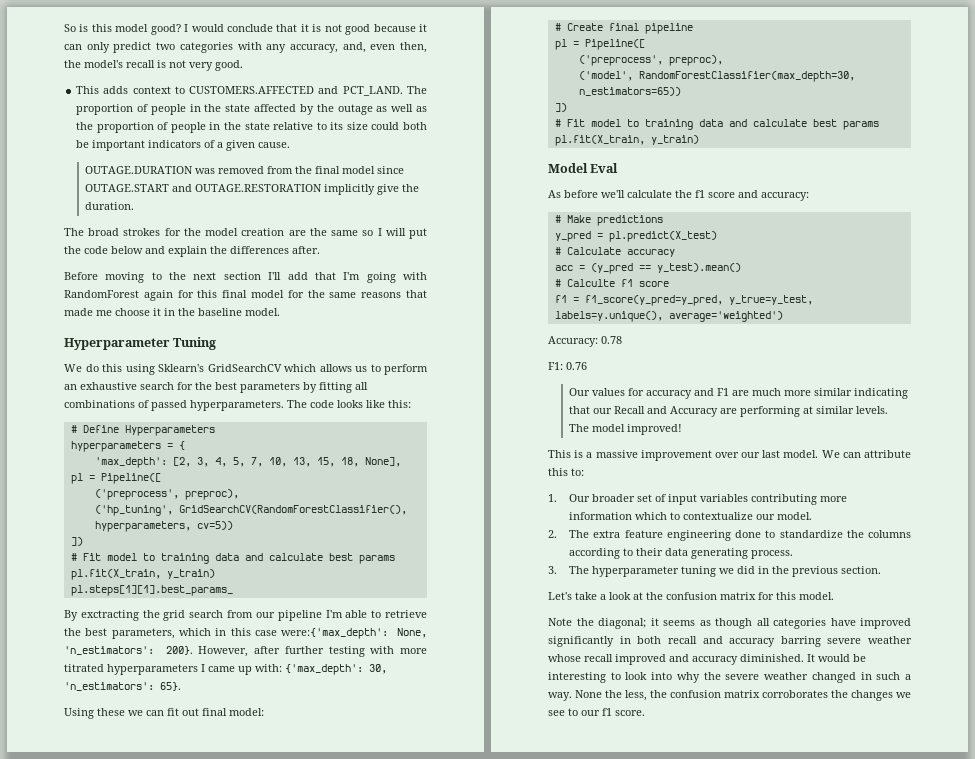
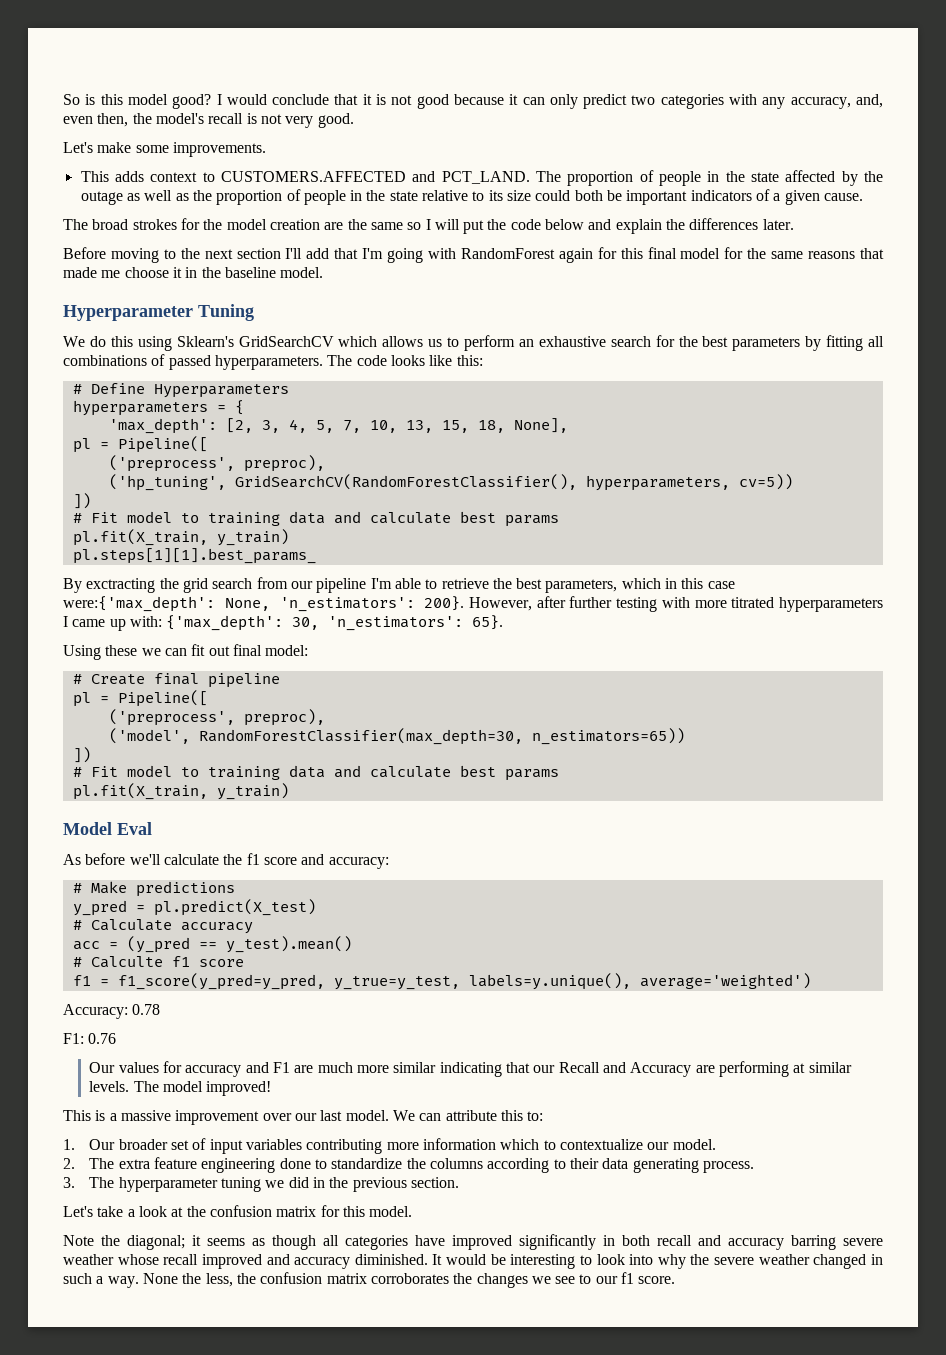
+ Let's make some improvements.
- OUTAGE.DURATION was removed from the final model since OUTAGE.START and OUTAGE.RESTORATION implicitly give the duration.
- The broad strokes for the model creation are the same so I will put the code below and explain the differences after.
+ The broad strokes for the model creation are the same so I will put the code below and explain the differences later.

